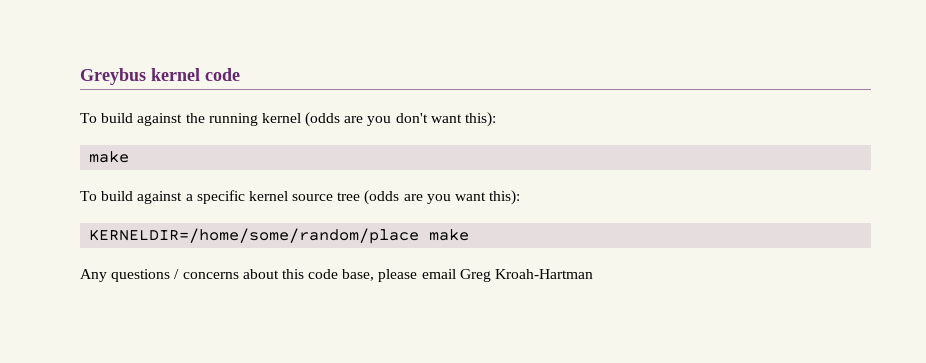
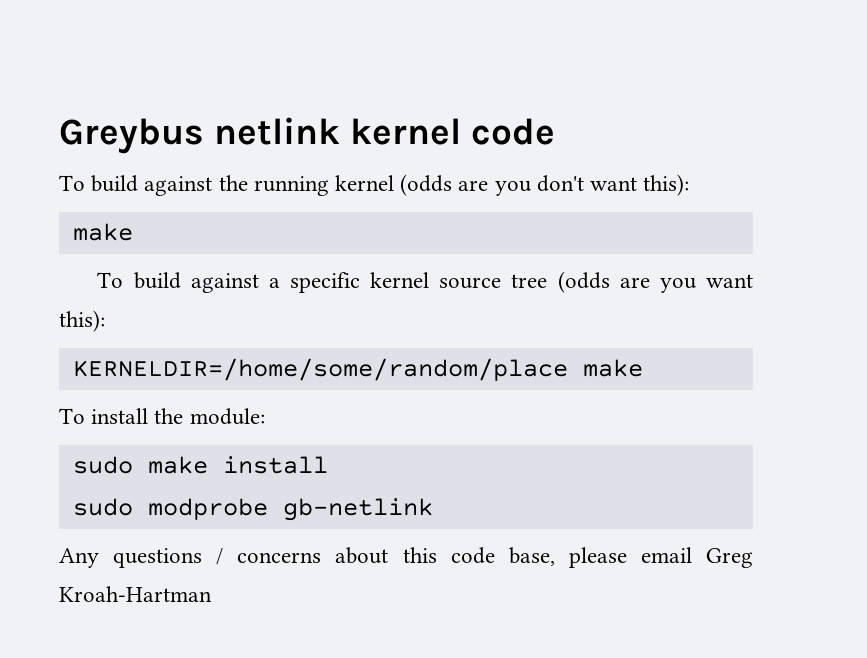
- Greybus kernel code
+ Greybus netlink kernel code
+ To install the module:
+ sudo make install
+ sudo modprobe gb-netlink

